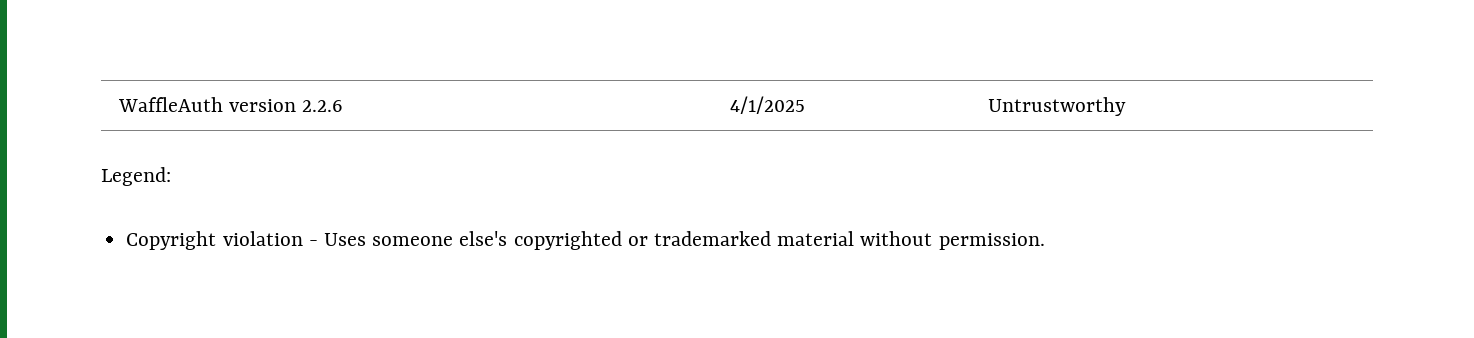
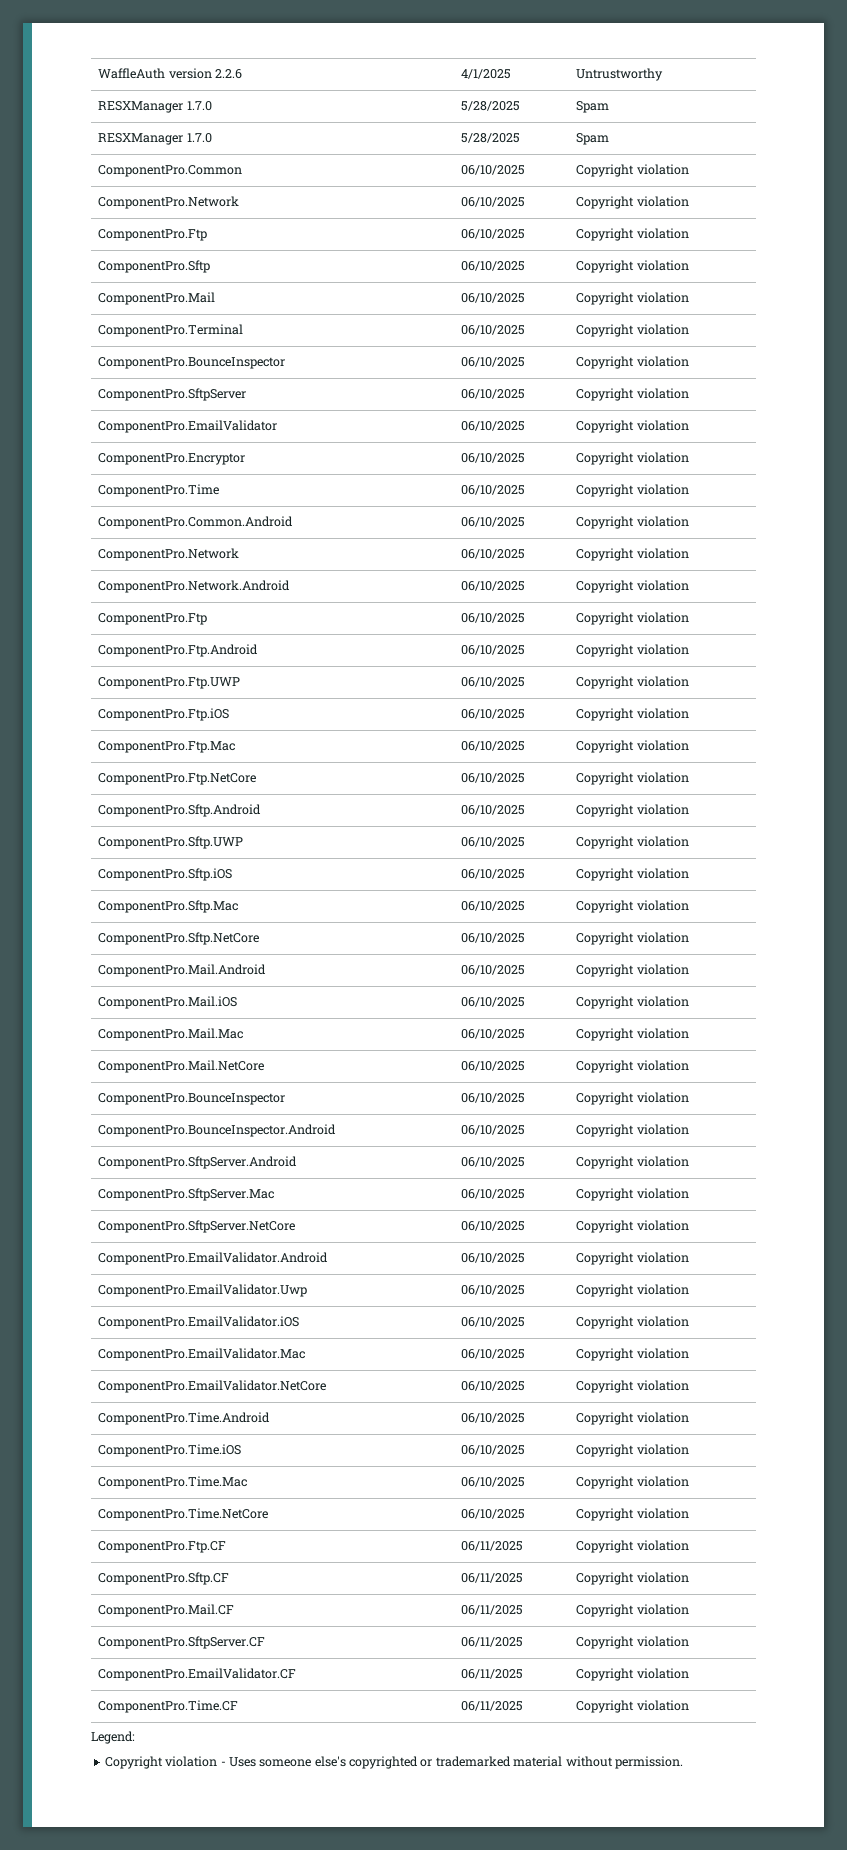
  WaffleAuth version 2.2.6 | 4/1/2025 | Untrustworthy
+ RESXManager 1.7.0 | 5/28/2025 | Spam
+ RESXManager 1.7.0 | 5/28/2025 | Spam
+ ComponentPro.Common | 06/10/2025 | Copyright violation
+ ComponentPro.Network | 06/10/2025 | Copyright violation
+ ComponentPro.Ftp | 06/10/2025 | Copyright violation
+ ComponentPro.Sftp | 06/10/2025 | Copyright violation
+ ComponentPro.Mail | 06/10/2025 | Copyright violation
+ ComponentPro.Terminal | 06/10/2025 | Copyright violation
+ ComponentPro.BounceInspector | 06/10/2025 | Copyright violation
+ ComponentPro.SftpServer | 06/10/2025 | Copyright violation
+ ComponentPro.EmailValidator | 06/10/2025 | Copyright violation
+ ComponentPro.Encryptor | 06/10/2025 | Copyright violation
+ ComponentPro.Time | 06/10/2025 | Copyright violation
+ ComponentPro.Common.Android | 06/10/2025 | Copyright violation
+ ComponentPro.Network | 06/10/2025 | Copyright violation
+ ComponentPro.Network.Android | 06/10/2025 | Copyright violation
+ ComponentPro.Ftp | 06/10/2025 | Copyright violation
+ ComponentPro.Ftp.Android | 06/10/2025 | Copyright violation
+ ComponentPro.Ftp.UWP | 06/10/2025 | Copyright violation
+ ComponentPro.Ftp.iOS | 06/10/2025 | Copyright violation
+ ComponentPro.Ftp.Mac | 06/10/2025 | Copyright violation
+ ComponentPro.Ftp.NetCore | 06/10/2025 | Copyright violation
+ ComponentPro.Sftp.Android | 06/10/2025 | Copyright violation
+ ComponentPro.Sftp.UWP | 06/10/2025 | Copyright violation
+ ComponentPro.Sftp.iOS | 06/10/2025 | Copyright violation
+ ComponentPro.Sftp.Mac | 06/10/2025 | Copyright violation
+ ComponentPro.Sftp.NetCore | 06/10/2025 | Copyright violation
+ ComponentPro.Mail.Android | 06/10/2025 | Copyright violation
+ ComponentPro.Mail.iOS | 06/10/2025 | Copyright violation
+ ComponentPro.Mail.Mac | 06/10/2025 | Copyright violation
+ ComponentPro.Mail.NetCore | 06/10/2025 | Copyright violation
+ ComponentPro.BounceInspector | 06/10/2025 | Copyright violation
+ ComponentPro.BounceInspector.Android | 06/10/2025 | Copyright violation
+ ComponentPro.SftpServer.Android | 06/10/2025 | Copyright violation
+ ComponentPro.SftpServer.Mac | 06/10/2025 | Copyright violation
+ ComponentPro.SftpServer.NetCore | 06/10/2025 | Copyright violation
+ ComponentPro.EmailValidator.Android | 06/10/2025 | Copyright violation
+ ComponentPro.EmailValidator.Uwp | 06/10/2025 | Copyright violation
+ ComponentPro.EmailValidator.iOS | 06/10/2025 | Copyright violation
+ ComponentPro.EmailValidator.Mac | 06/10/2025 | Copyright violation
+ ComponentPro.EmailValidator.NetCore | 06/10/2025 | Copyright violation
+ ComponentPro.Time.Android | 06/10/2025 | Copyright violation
+ ComponentPro.Time.iOS | 06/10/2025 | Copyright violation
+ ComponentPro.Time.Mac | 06/10/2025 | Copyright violation
+ ComponentPro.Time.NetCore | 06/10/2025 | Copyright violation
+ ComponentPro.Ftp.CF | 06/11/2025 | Copyright violation
+ ComponentPro.Sftp.CF | 06/11/2025 | Copyright violation
+ ComponentPro.Mail.CF | 06/11/2025 | Copyright violation
+ ComponentPro.SftpServer.CF | 06/11/2025 | Copyright violation
+ ComponentPro.EmailValidator.CF | 06/11/2025 | Copyright violation
+ ComponentPro.Time.CF | 06/11/2025 | Copyright violation

